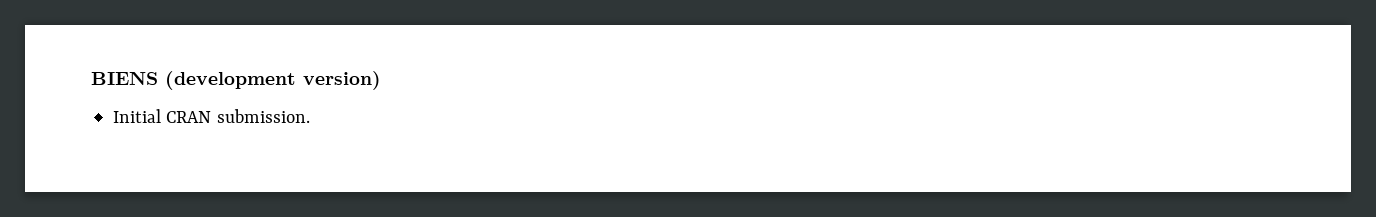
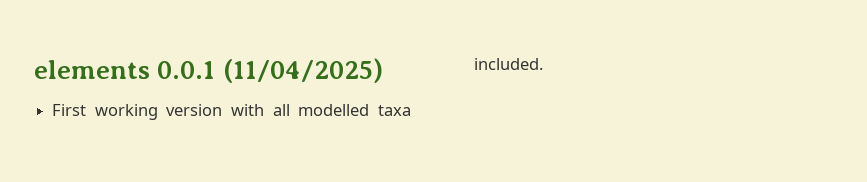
- BIENS (development version)
- Initial CRAN submission.
+ elements 0.0.1 (11/04/2025)
+ First working version with all modelled taxa included.

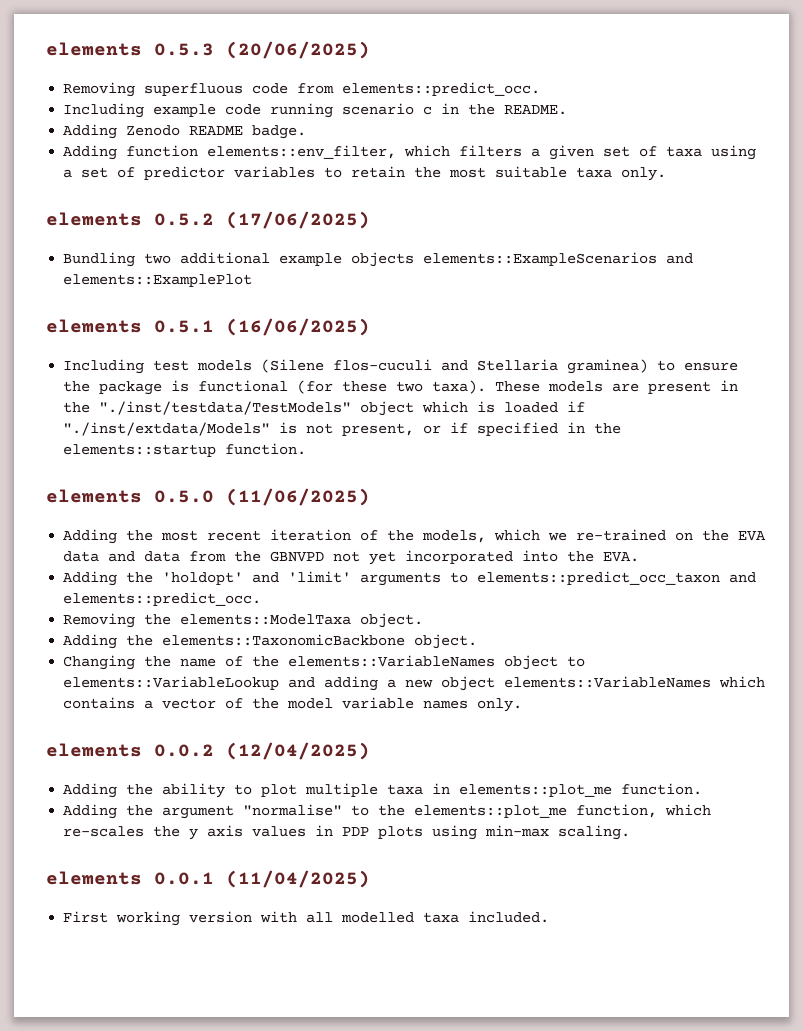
+ elements 0.5.3 (20/06/2025)
+ Removing superfluous code from elements::predict_occ.
+ Including example code running scenario c in the README.
+ Adding Zenodo README badge.
+ Adding function elements::env_filter, which filters a given set of taxa using a set of predictor variables to retain the most suitable taxa only.
+ elements 0.5.2 (17/06/2025)
+ Bundling two additional example objects elements::ExampleScenarios and elements::ExamplePlot
+ elements 0.5.1 (16/06/2025)
+ Including test models (Silene flos-cuculi and Stellaria graminea) to ensure the package is functional (for these two taxa). These models are present in the "./inst/testdata/TestModels" object which is loaded if "./inst/extdata/Models" is not present, or if specified in the elements::startup function.
+ elements 0.5.0 (11/06/2025)
+ Adding the most recent iteration of the models, which we re-trained on the EVA data and data from the GBNVPD not yet incorporated into the EVA.
+ Adding the 'holdopt' and 'limit' arguments to elements::predict_occ_taxon and elements::predict_occ.
+ Removing the elements::ModelTaxa object.
+ Adding the elements::TaxonomicBackbone object.
+ Changing the name of the elements::VariableNames object to elements::VariableLookup and adding a new object elements::VariableNames which contains a vector of the model variable names only.
+ elements 0.0.2 (12/04/2025)
+ Adding the ability to plot multiple taxa in elements::plot_me function.
+ Adding the argument "normalise" to the elements::plot_me function, which re-scales the y axis values in PDP plots using min-max scaling.

